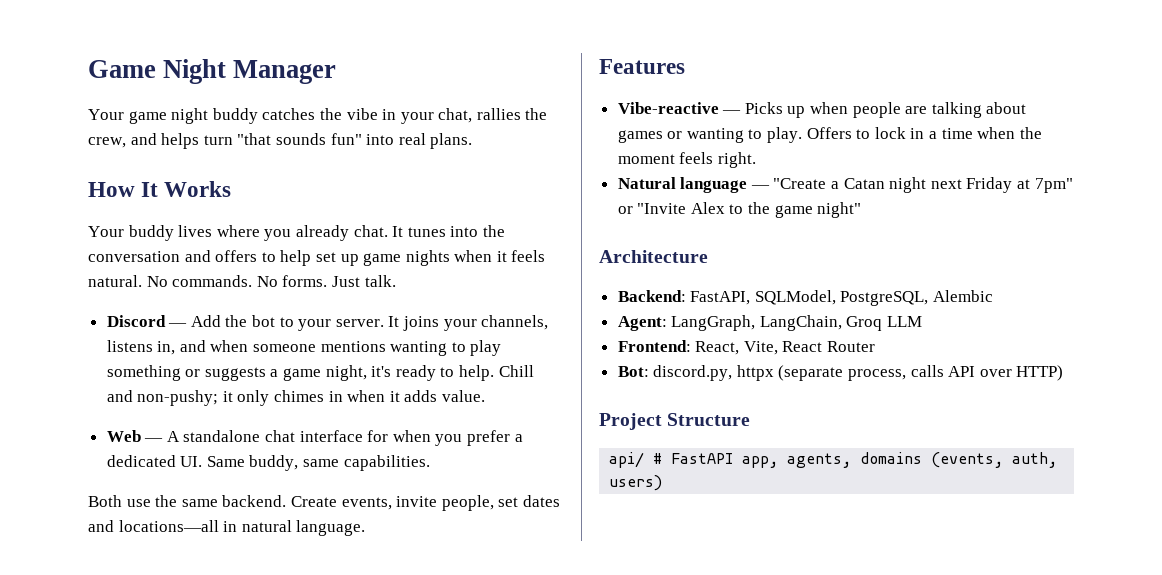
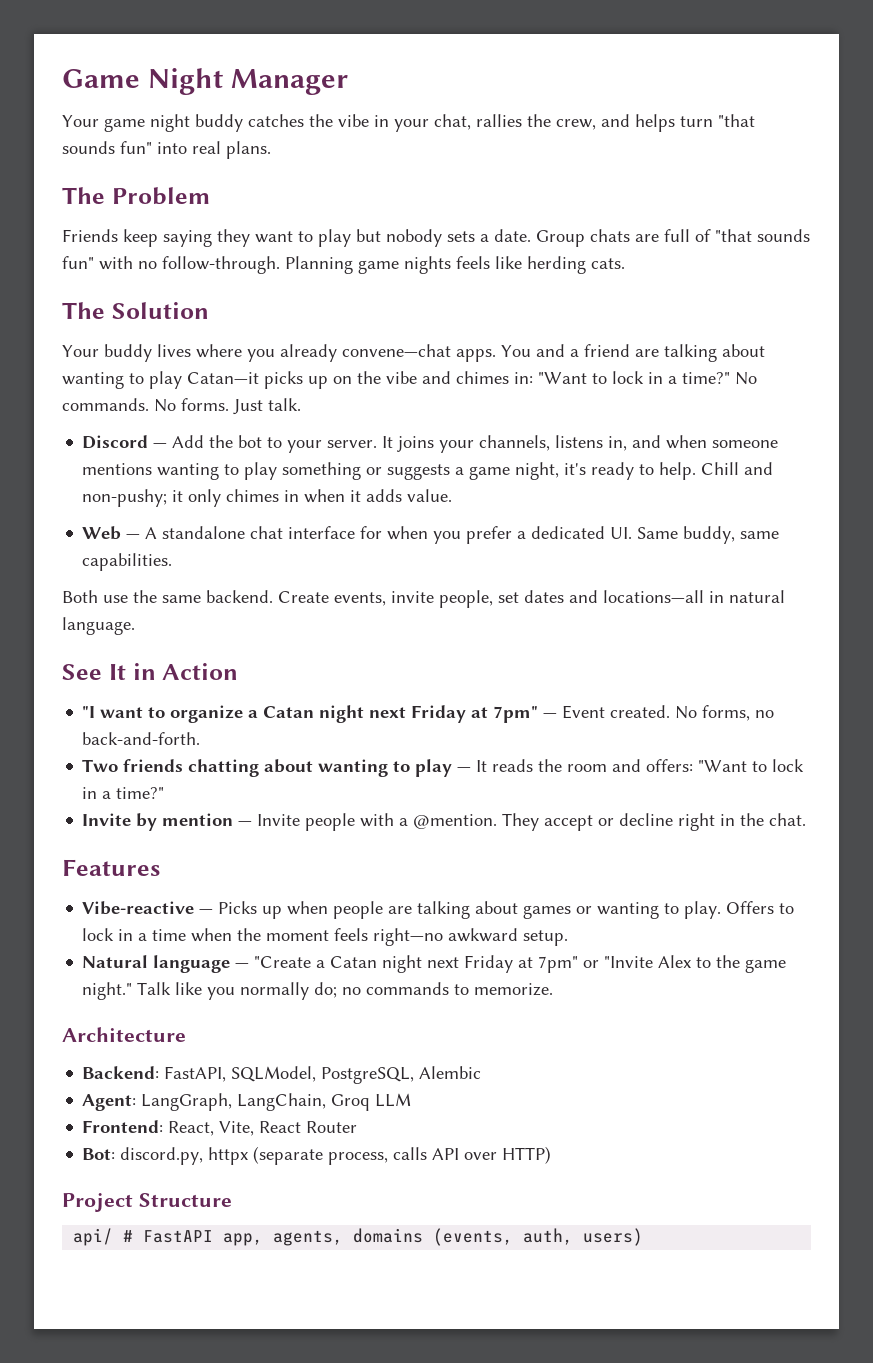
- How It Works
+ The Problem
+ Friends keep saying they want to play but nobody sets a date. Group chats are full of "that sounds fun" with no follow-through. Planning game nights feels like herding cats.
+ The Solution
- Your buddy lives where you already chat. It tunes into the conversation and offers to help set up game nights when it feels natural.
+ Your buddy lives where you already convene—chat apps. You and a friend are talking about wanting to play Catan—it picks up on the vibe and chimes in: "Want to lock in a time?"
+ See It in Action
+ "I want to organize a Catan night next Friday at 7pm" — Event created. No forms, no back-and-forth.
+ Two friends chatting about wanting to play — It reads the room and offers: "Want to lock in a time?"
+ Invite by mention — Invite people with a @mention. They accept or decline right in the chat.
- Offers to lock in a time when the moment feels right.
+ Offers to lock in a time when the moment feels right—no awkward setup.
- Natural language — "Create a Catan night next Friday at 7pm" or "Invite Alex to the game night"
+ Natural language — "Create a Catan night next Friday at 7pm" or "Invite Alex to the game night." Talk like you normally do; no commands to memorize.

